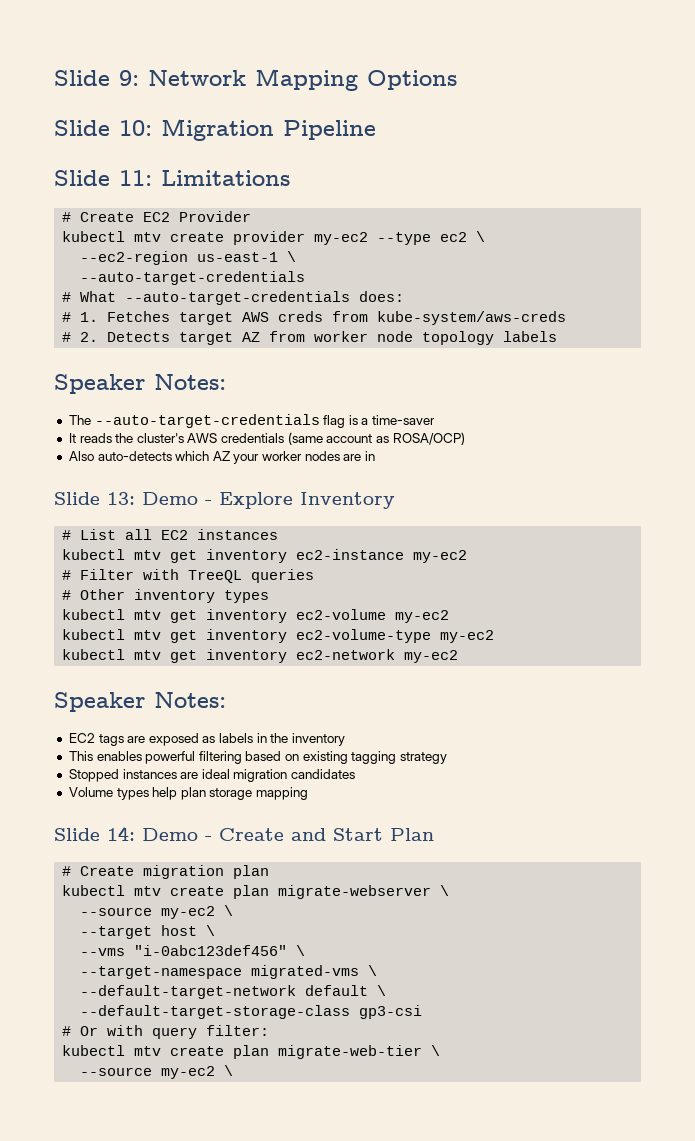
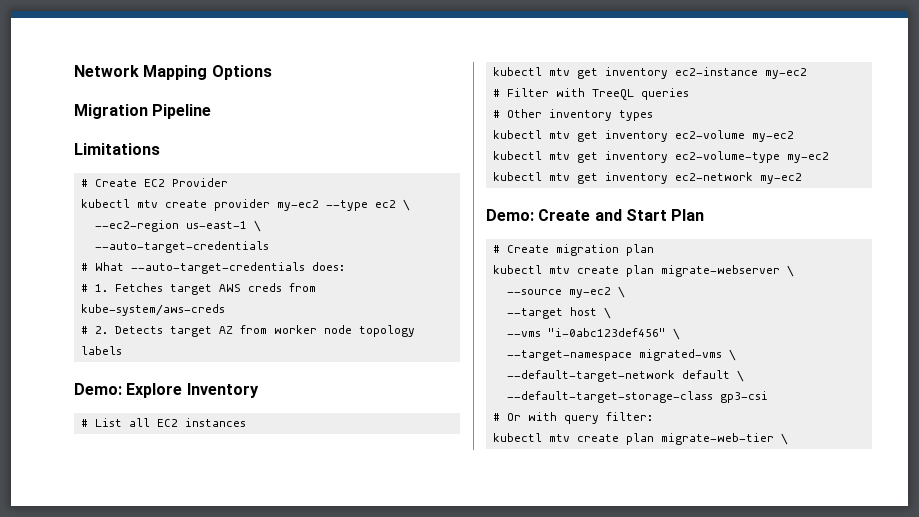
- Slide 9: Network Mapping Options
+ Network Mapping Options
- Slide 10: Migration Pipeline
+ Migration Pipeline
- Slide 11: Limitations
+ Limitations
  # 2. Detects target AZ from worker node topology labels
- Speaker Notes:
- The --auto-target-credentials flag is a time-saver
- It reads the cluster's AWS credentials (same account as ROSA/OCP)
- Also auto-detects which AZ your worker nodes are in
- Slide 13: Demo - Explore Inventory
+ Demo: Explore Inventory
  kubectl mtv get inventory ec2-network my-ec2
- Speaker Notes:
- EC2 tags are exposed as labels in the inventory
- This enables powerful filtering based on existing tagging strategy
- Stopped instances are ideal migration candidates
- Volume types help plan storage mapping
- Slide 14: Demo - Create and Start Plan
+ Demo: Create and Start Plan
  kubectl mtv create plan migrate-web-tier \
- --source my-ec2 \

